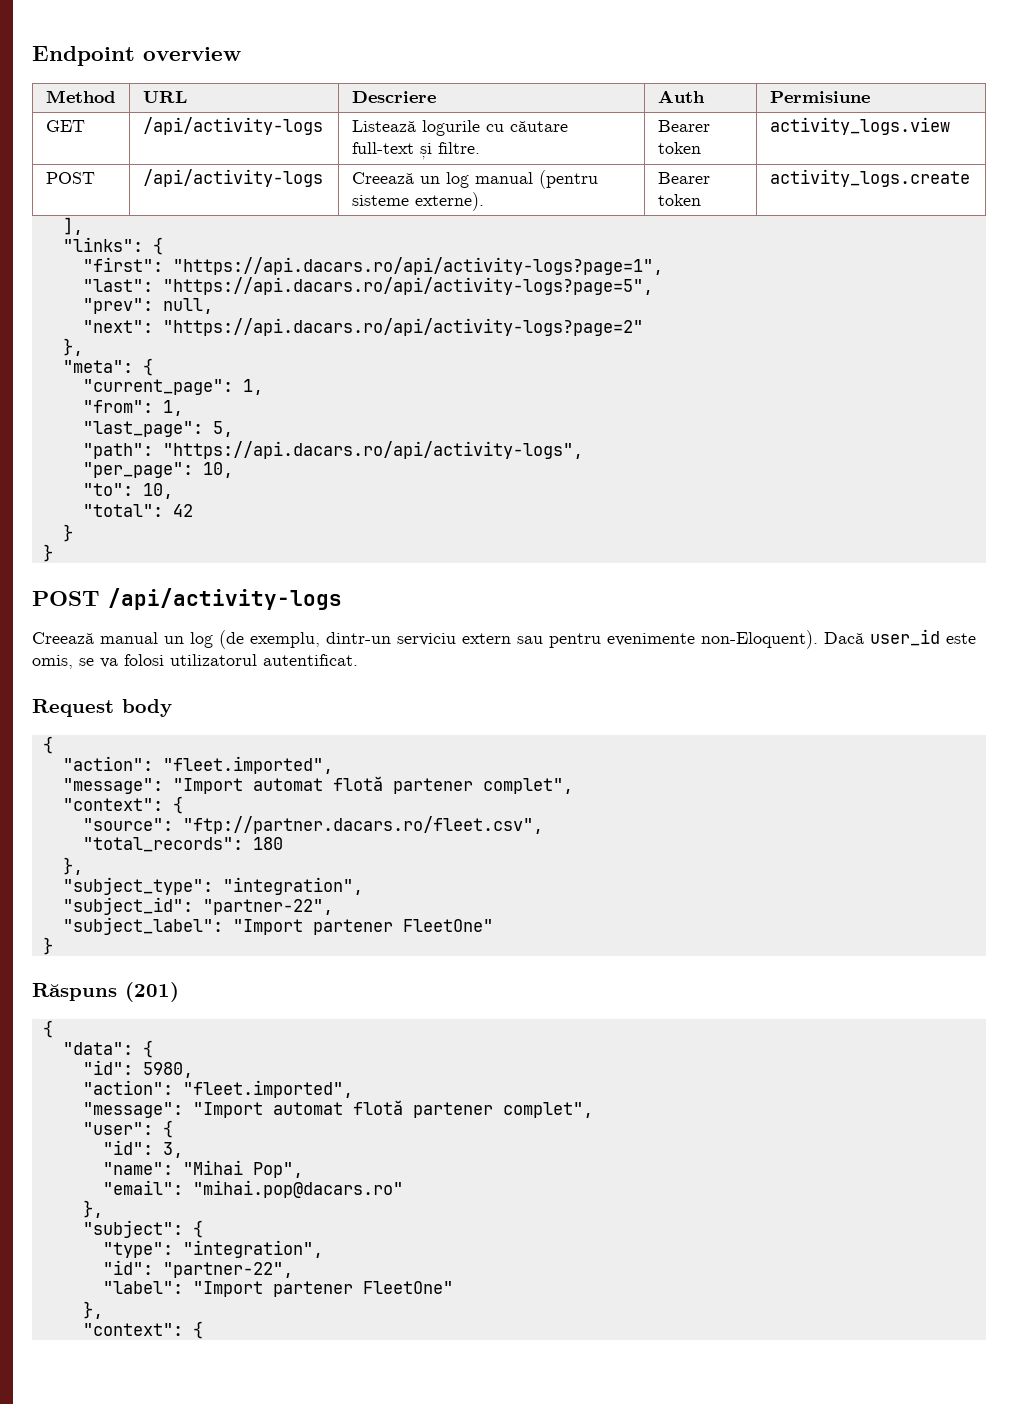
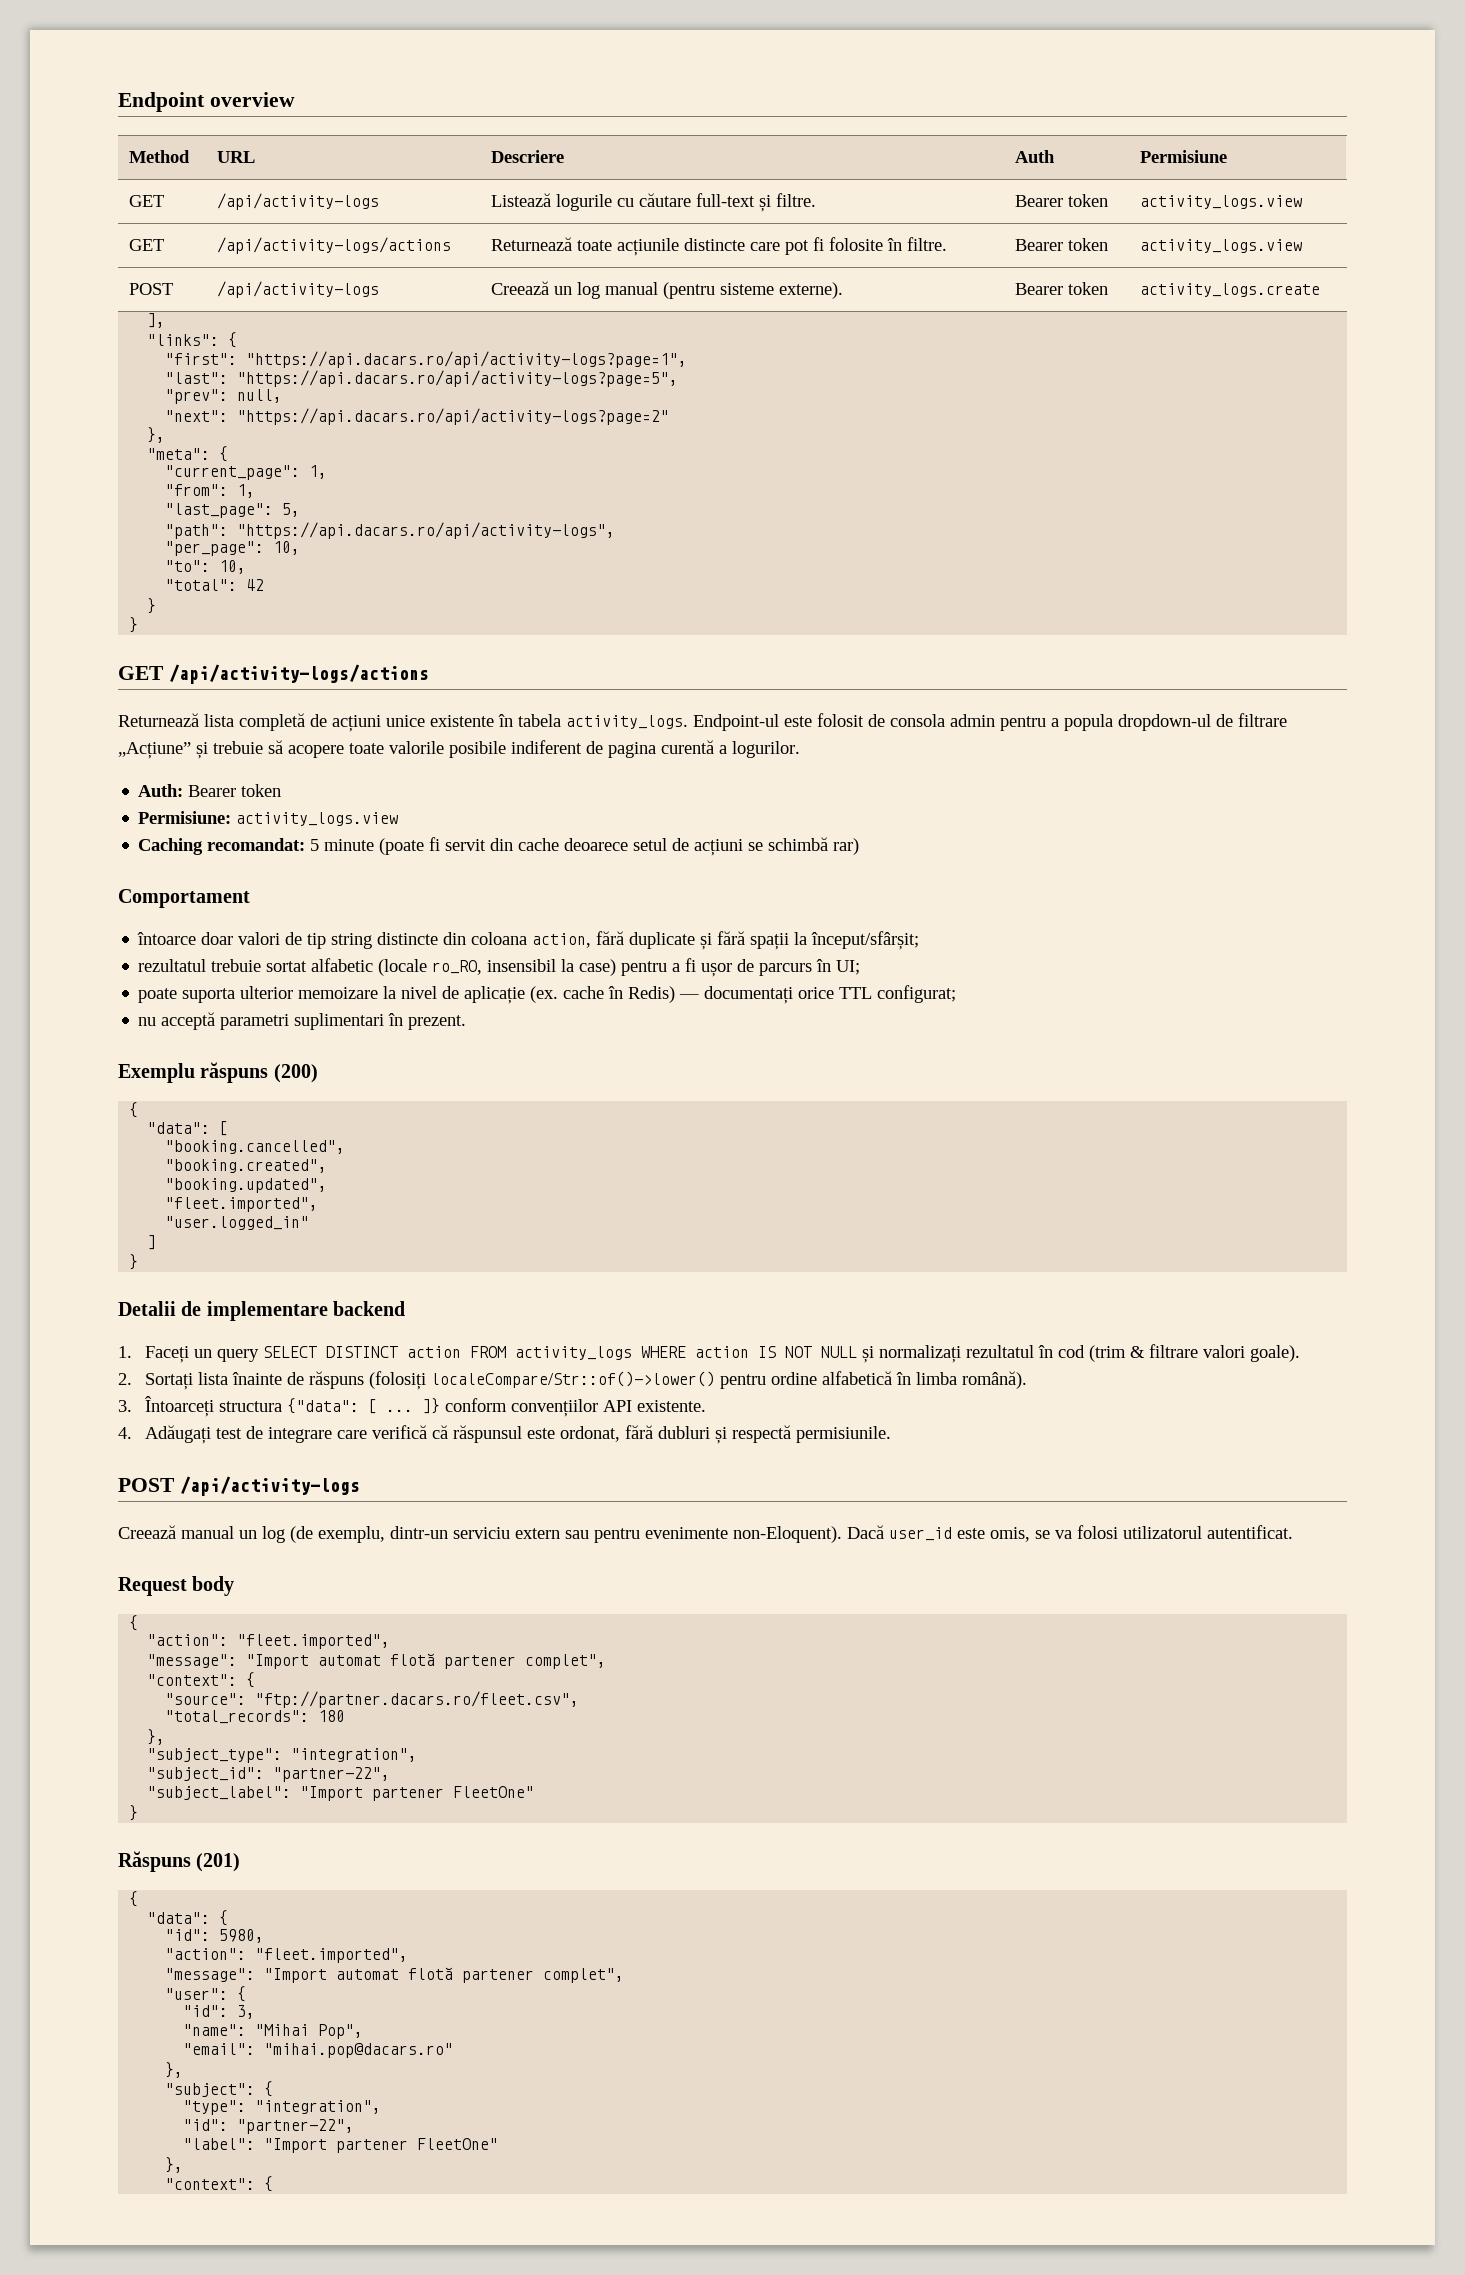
+ GET | /api/activity-logs/actions | Returnează toate acțiunile distincte care pot fi folosite în filtre. | Bearer token | activity_logs.view
+ GET /api/activity-logs/actions
+ Returnează lista completă de acțiuni unice existente în tabela activity_logs. Endpoint-ul este folosit de consola admin pentru a popula dropdown-ul de filtrare „Acțiune” și trebuie să acopere toate valorile posibile indiferent de pagina curentă a logurilor.
+ Auth: Bearer token
+ Permisiune: activity_logs.view
+ Caching recomandat: 5 minute (poate fi servit din cache deoarece setul de acțiuni se schimbă rar)
+ Comportament
+ întoarce doar valori de tip string distincte din coloana action, fără duplicate și fără spații la început/sfârșit;
+ rezultatul trebuie sortat alfabetic (locale ro_RO, insensibil la case) pentru a fi ușor de parcurs în UI;
+ poate suporta ulterior memoizare la nivel de aplicație (ex. cache în Redis) — documentați orice TTL configurat;
+ nu acceptă parametri suplimentari în prezent.
+ Exemplu răspuns (200)
+ {
+ "data": [
+ "booking.cancelled",
+ "booking.created",
+ "booking.updated",
+ "fleet.imported",
+ "user.logged_in"
+ ]
+ }
+ Detalii de implementare backend
+ 1. Faceți un query SELECT DISTINCT action FROM activity_logs WHERE action IS NOT NULL și normalizați rezultatul în cod (trim & filtrare valori goale).
+ 2. Sortați lista înainte de răspuns (folosiți localeCompare/Str::of()->lower() pentru ordine alfabetică în limba română).
+ 3. Întoarceți structura {"data": [ ... ]} conform convențiilor API existente.
+ 4. Adăugați test de integrare care verifică că răspunsul este ordonat, fără dubluri și respectă permisiunile.

